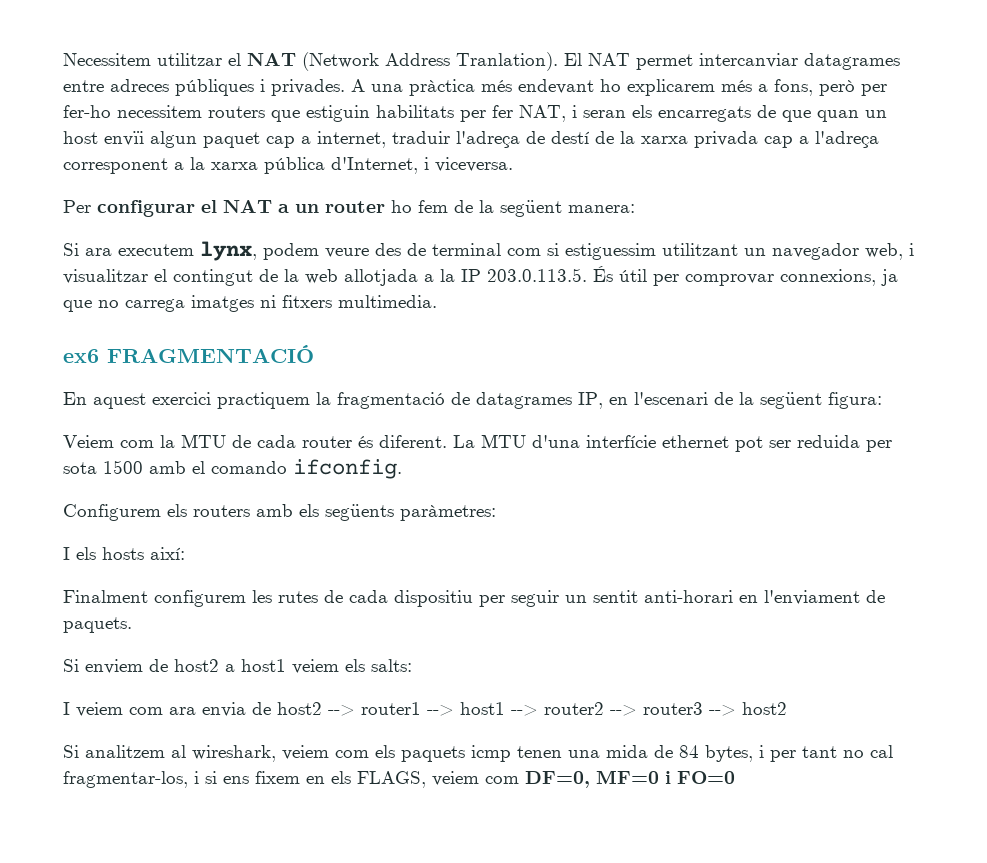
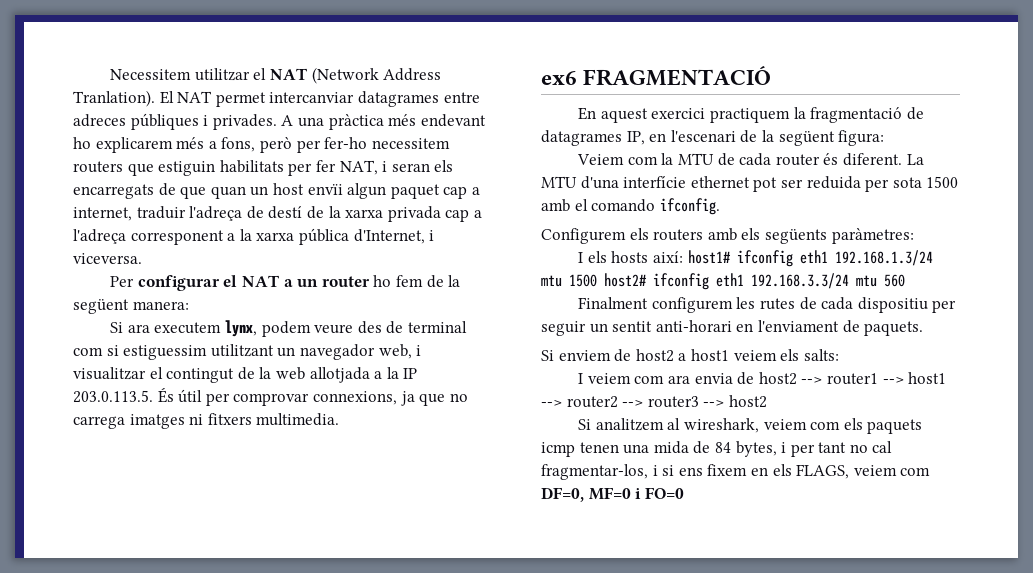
- I els hosts així:
+ I els hosts així: host1# ifconfig eth1 192.168.1.3/24 mtu 1500 host2# ifconfig eth1 192.168.3.3/24 mtu 560

